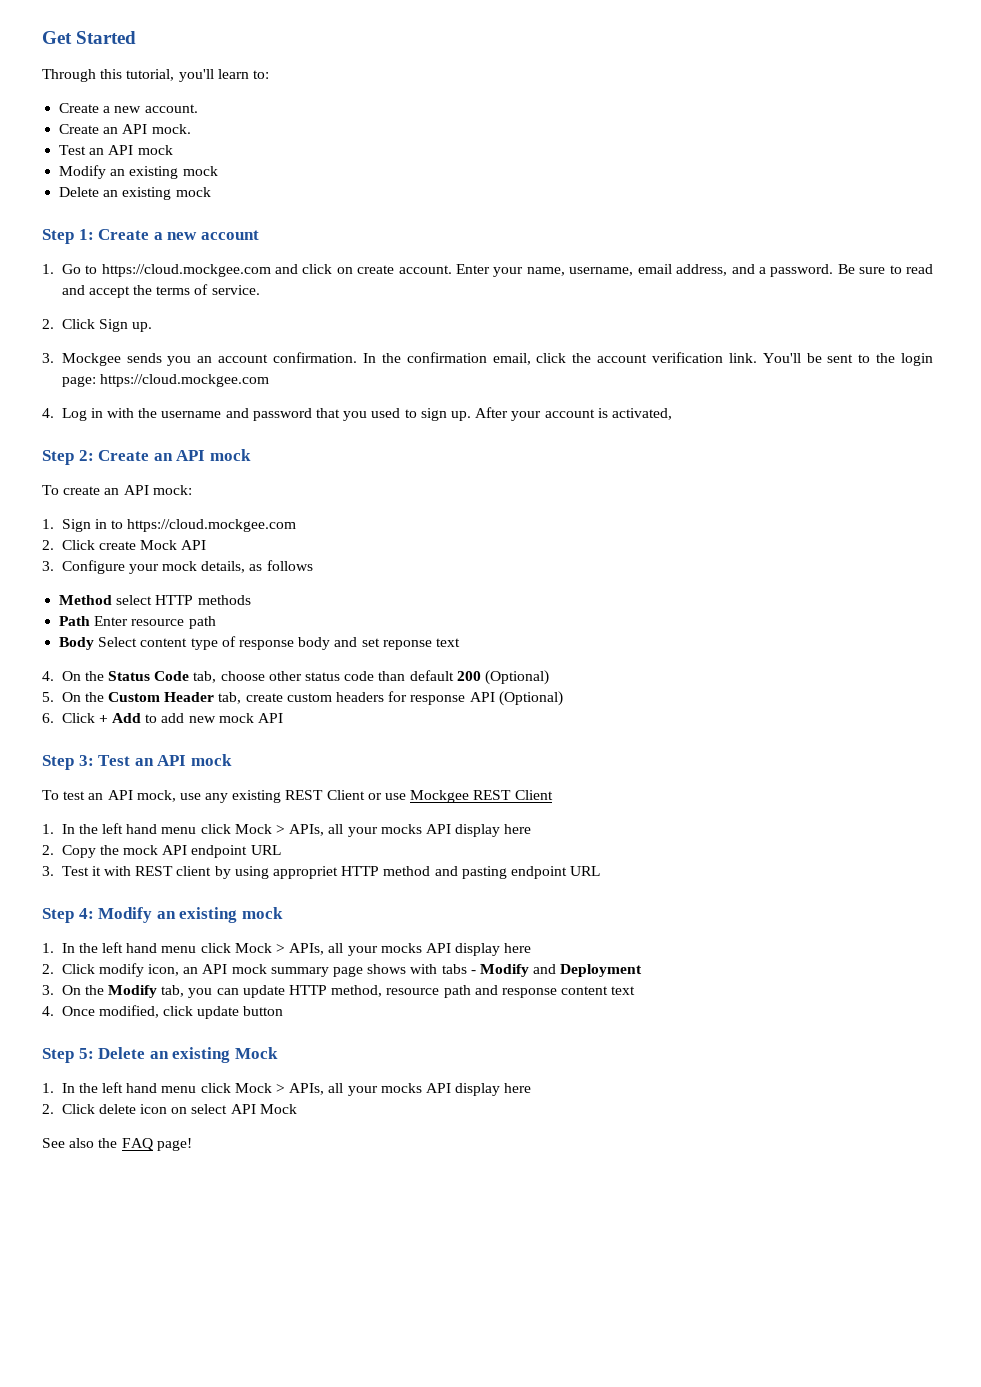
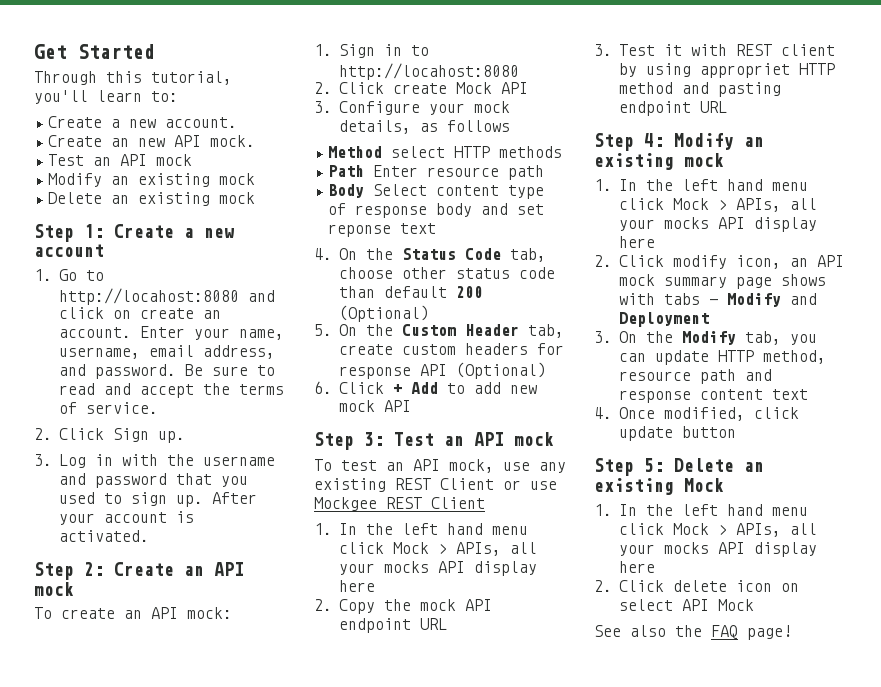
- Create an API mock.
+ Create an new API mock.
- 1. Go to https://cloud.mockgee.com and click on create account.
+ 1. Go to http://locahost:8080 and click on create an account.
- Enter your name, username, email address, and a password.
+ Enter your name, username, email address, and password.
- 3. Mockgee sends you an account confirmation. In the confirmation email, click the account verification link. You'll be sent to the login page: https://cloud.mockgee.com
- 4. Log in with the username and password that you used to sign up.
+ 3. Log in with the username and password that you used to sign up.
- After your account is activated,
+ After your account is activated.
- 1. Sign in to https://cloud.mockgee.com
+ 1. Sign in to http://locahost:8080

